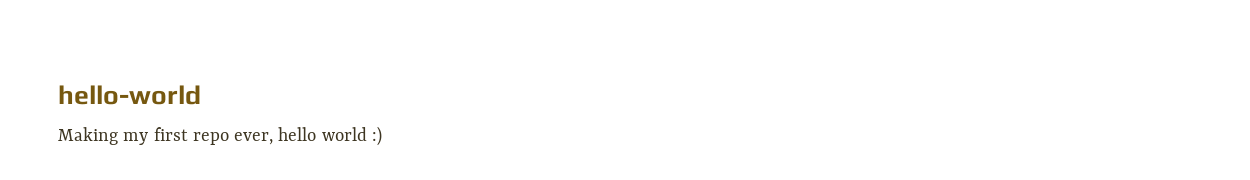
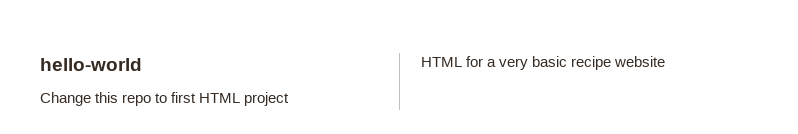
- Making my first repo ever, hello world :)
+ Change this repo to first HTML project
+ HTML for a very basic recipe website

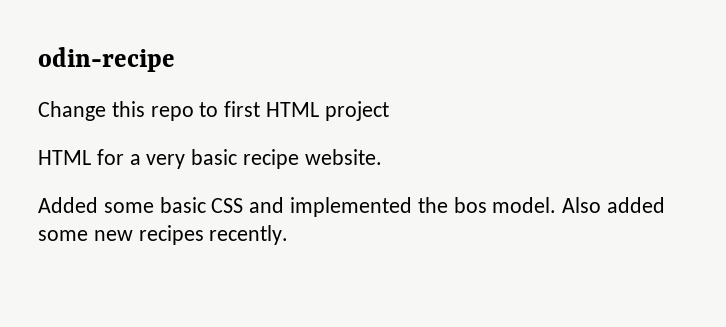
- hello-world
+ odin-recipe
- HTML for a very basic recipe website
+ HTML for a very basic recipe website.
+ Added some basic CSS and implemented the bos model. Also added some new recipes recently.

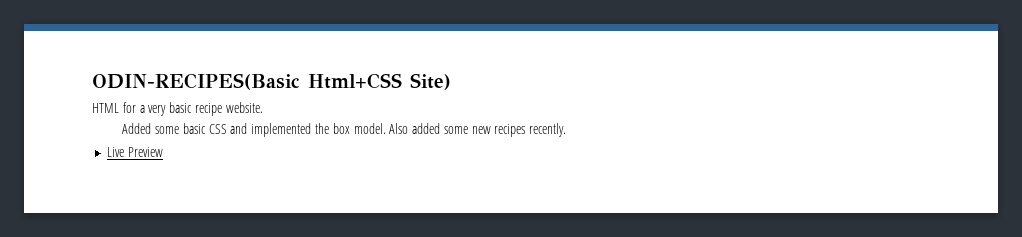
- odin-recipe
- Change this repo to first HTML project
+ ODIN-RECIPES(Basic Html+CSS Site)
- Added some basic CSS and implemented the bos model.
+ Added some basic CSS and implemented the box model.
+ Live Preview

